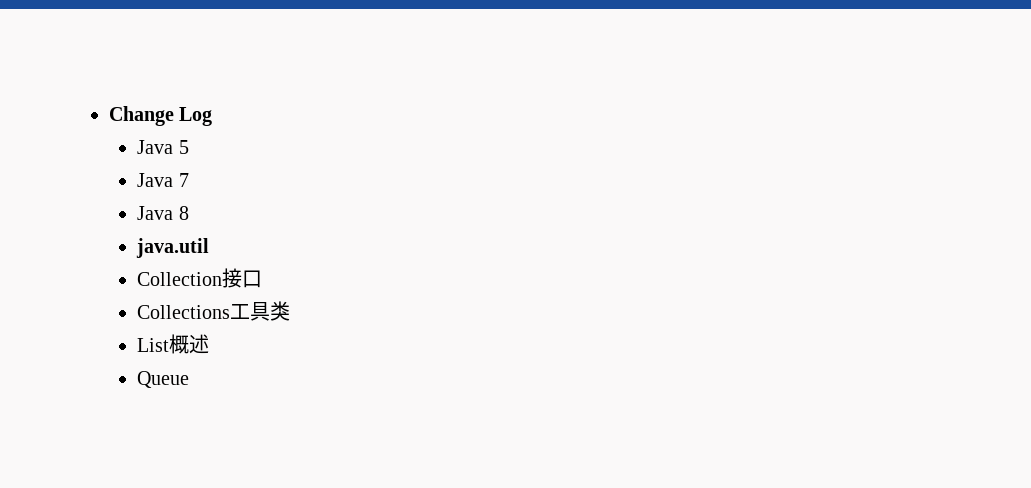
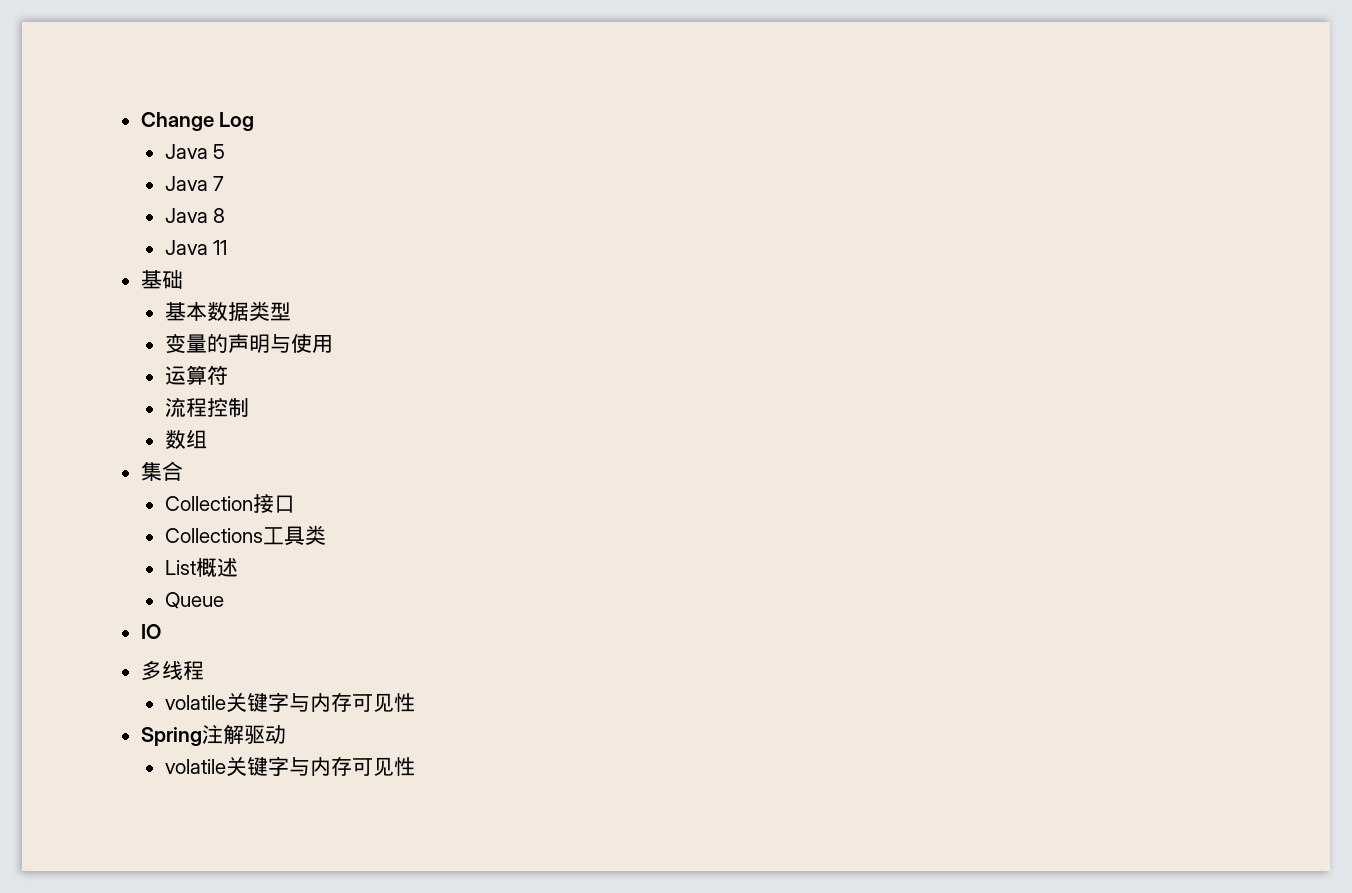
- java.util
+ Java 11
+ 基础
+ 基本数据类型
+ 变量的声明与使用
+ 运算符
+ 流程控制
+ 数组
+ 集合
+ IO
+ 多线程
+ volatile关键字与内存可见性
+ Spring注解驱动
+ volatile关键字与内存可见性

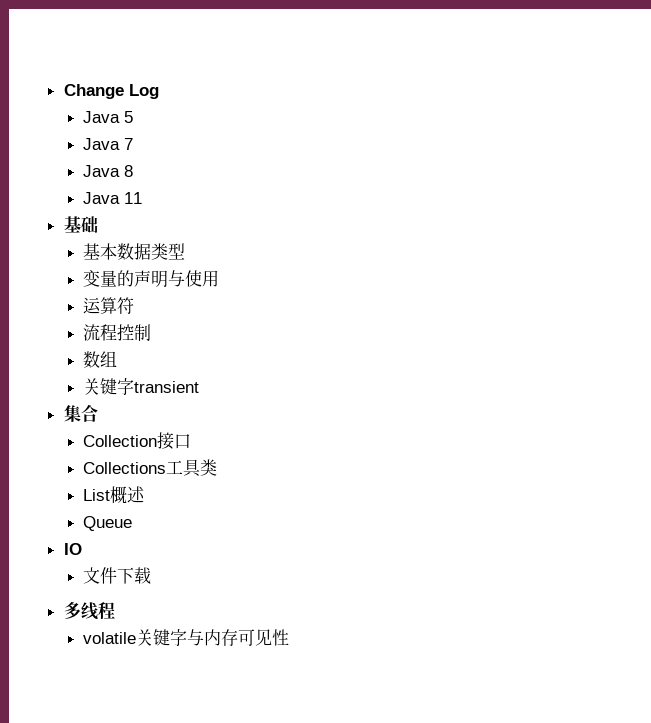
+ 关键字transient
+ 文件下载
- Spring注解驱动
- volatile关键字与内存可见性

